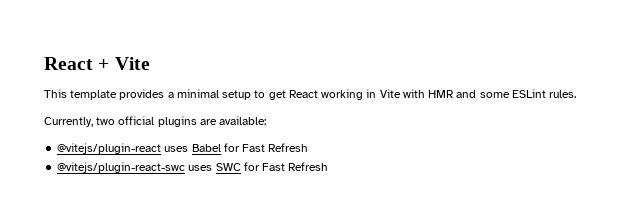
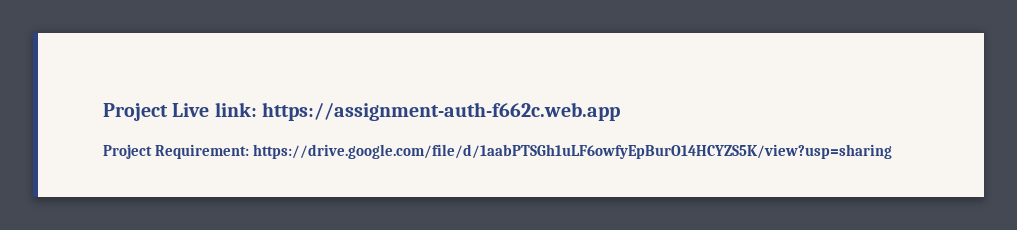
- React + Vite
- This template provides a minimal setup to get React working in Vite with HMR and some ESLint rules.
- Currently, two official plugins are available:
- @vitejs/plugin-react uses Babel for Fast Refresh
- @vitejs/plugin-react-swc uses SWC for Fast Refresh
+ Project Live link: https://assignment-auth-f662c.web.app
+ Project Requirement: https://drive.google.com/file/d/1aabPTSGh1uLF6owfyEpBurO14HCYZS5K/view?usp=sharing

